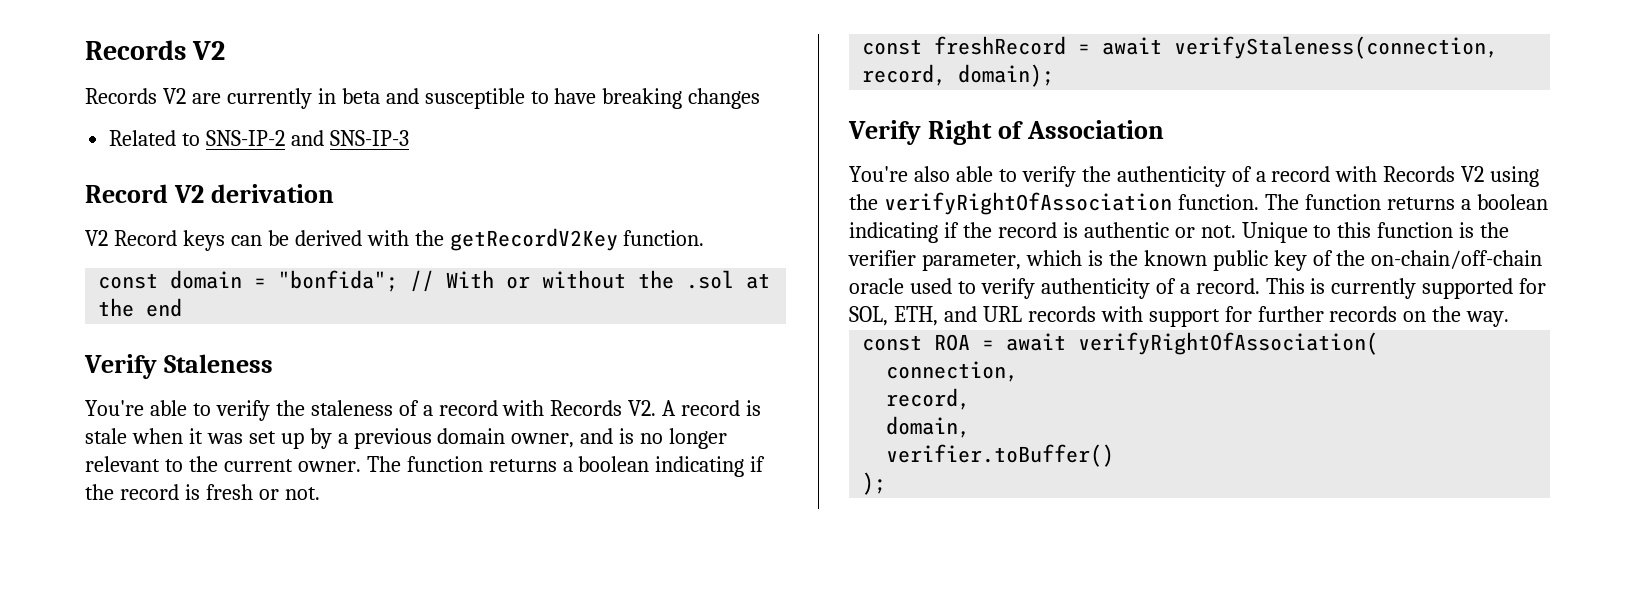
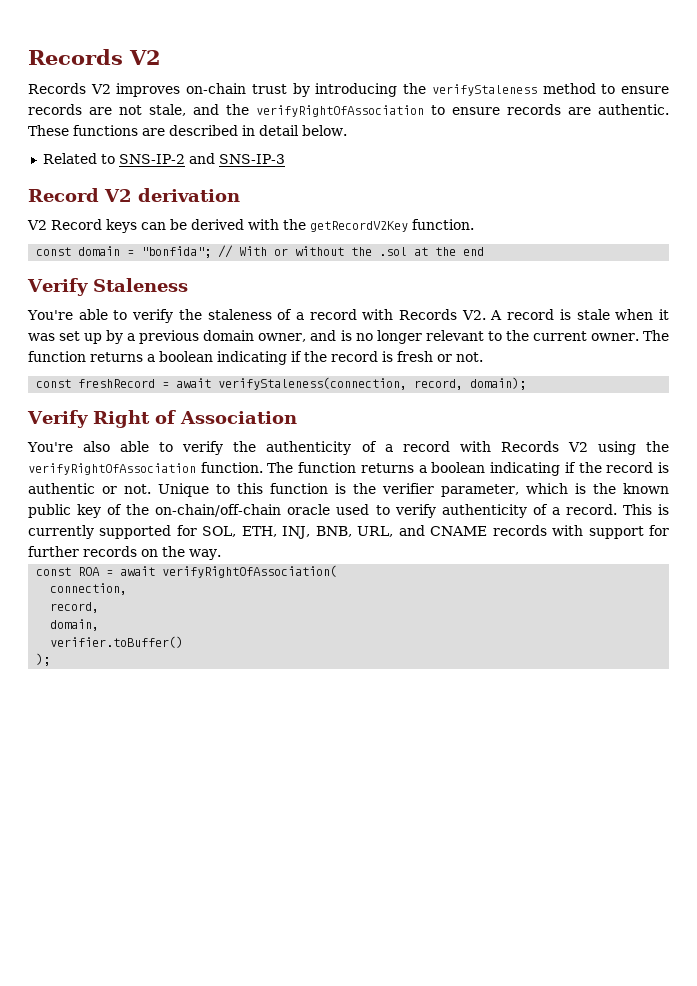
- Records V2 are currently in beta and susceptible to have breaking changes
+ Records V2 improves on-chain trust by introducing the verifyStaleness method to ensure records are not stale, and the verifyRightOfAssociation to ensure records are authentic. These functions are described in detail below.
- This is currently supported for SOL, ETH, and URL records with support for further records on the way.
+ This is currently supported for SOL, ETH, INJ, BNB, URL, and CNAME records with support for further records on the way.

